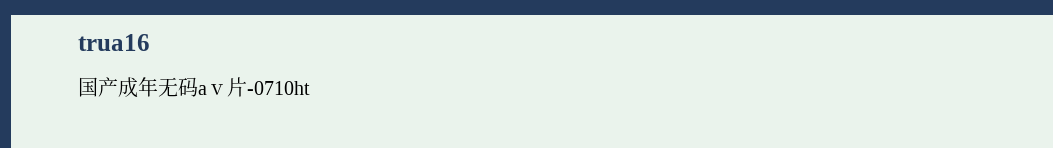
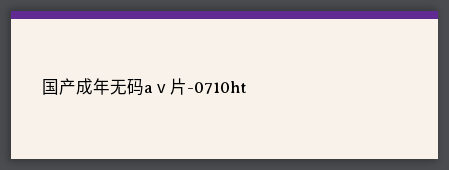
- trua16

